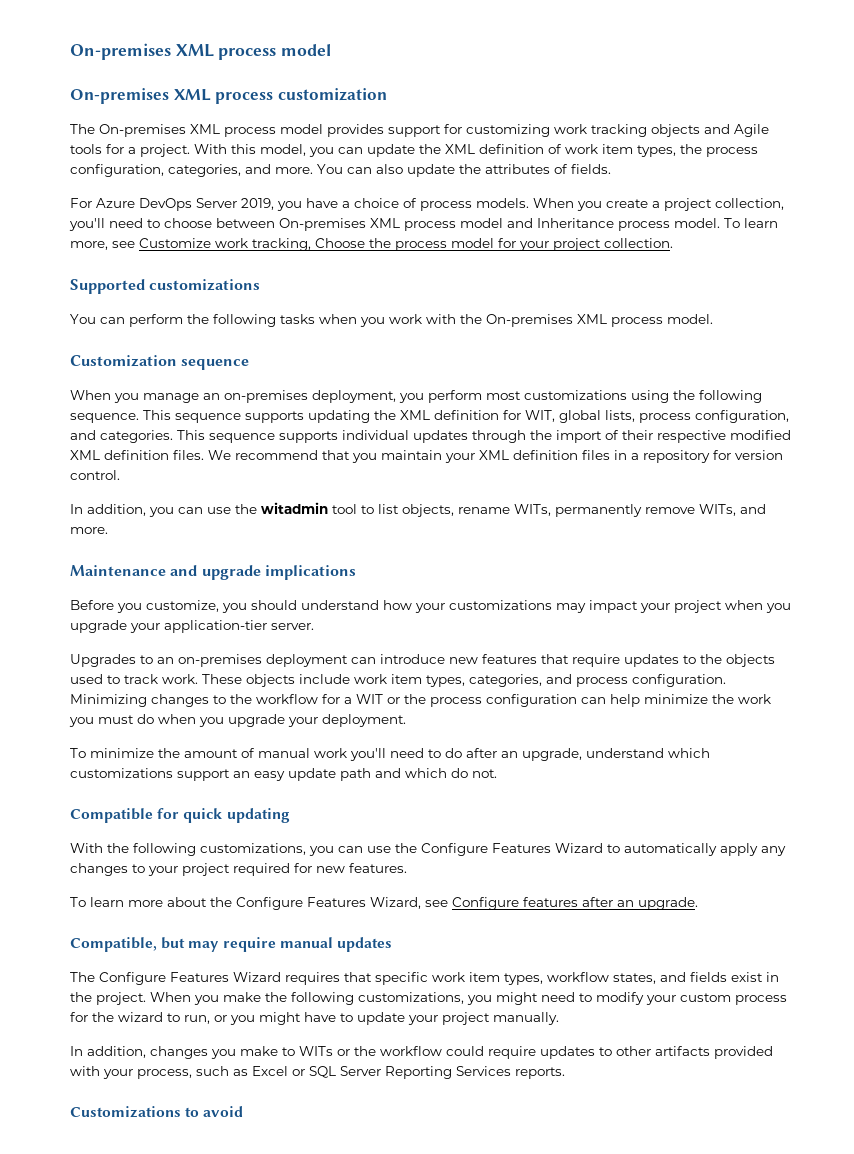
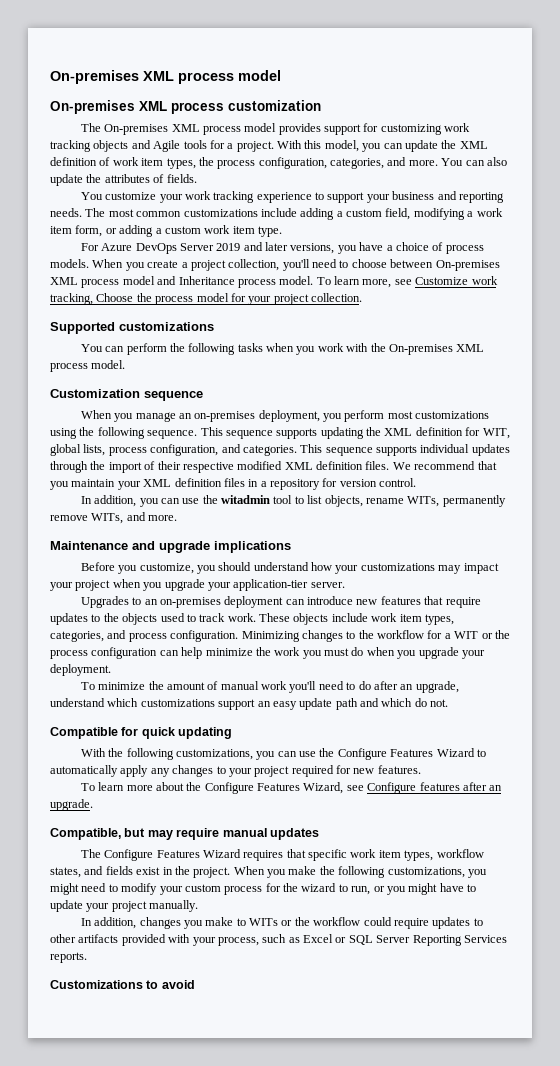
+ You customize your work tracking experience to support your business and reporting needs. The most common customizations include adding a custom field, modifying a work item form, or adding a custom work item type.
- For Azure DevOps Server 2019, you have a choice of process models.
+ For Azure DevOps Server 2019 and later versions, you have a choice of process models.

